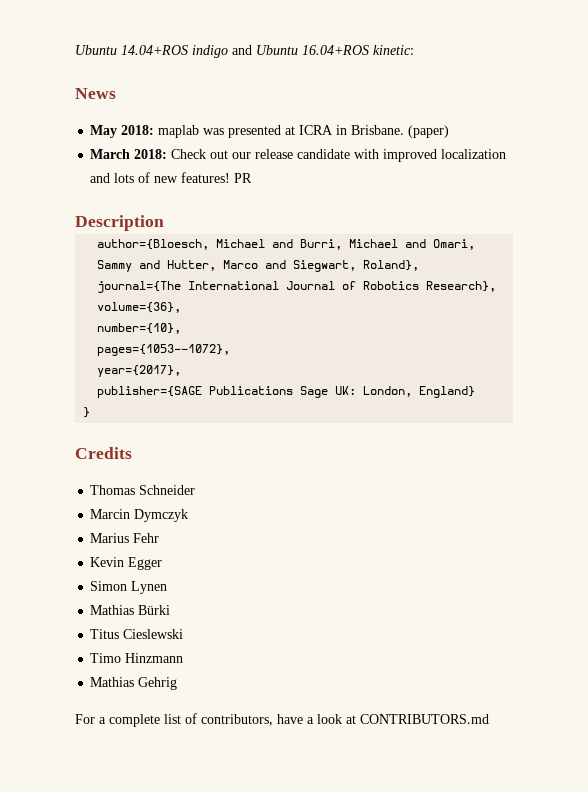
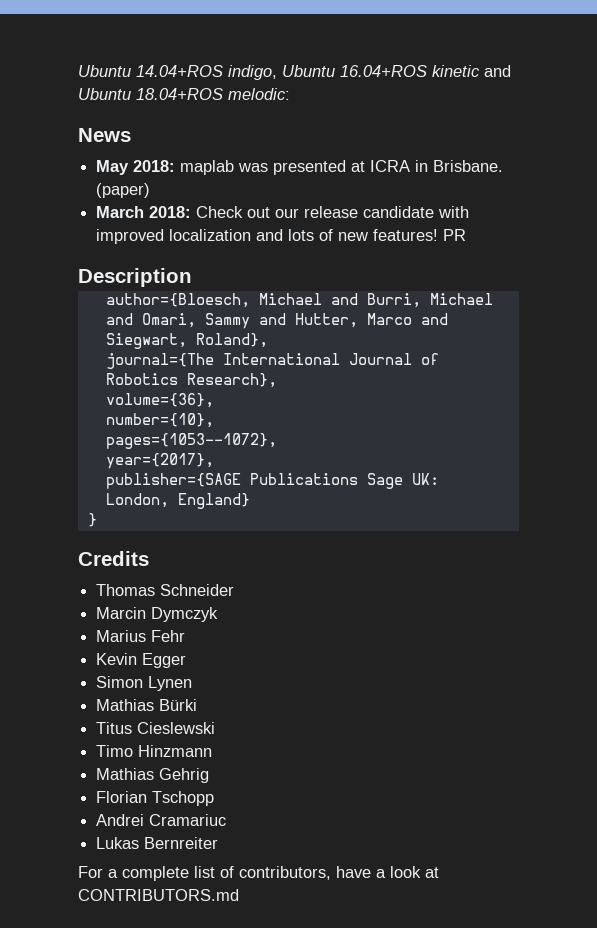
- Ubuntu 14.04+ROS indigo and Ubuntu 16.04+ROS kinetic:
+ Ubuntu 14.04+ROS indigo, Ubuntu 16.04+ROS kinetic and Ubuntu 18.04+ROS melodic:
+ Florian Tschopp
+ Andrei Cramariuc
+ Lukas Bernreiter

